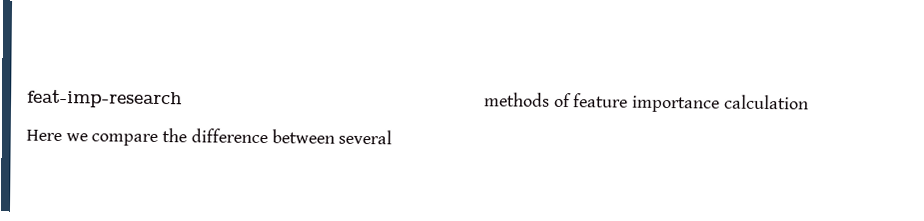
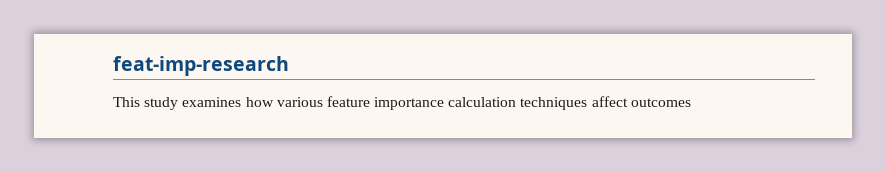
- Here we compare the difference between several methods of feature importance calculation
+ This study examines how various feature importance calculation techniques affect outcomes

